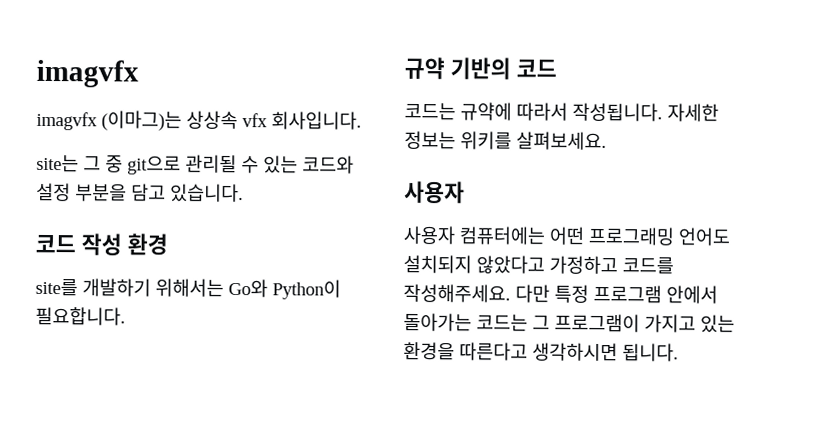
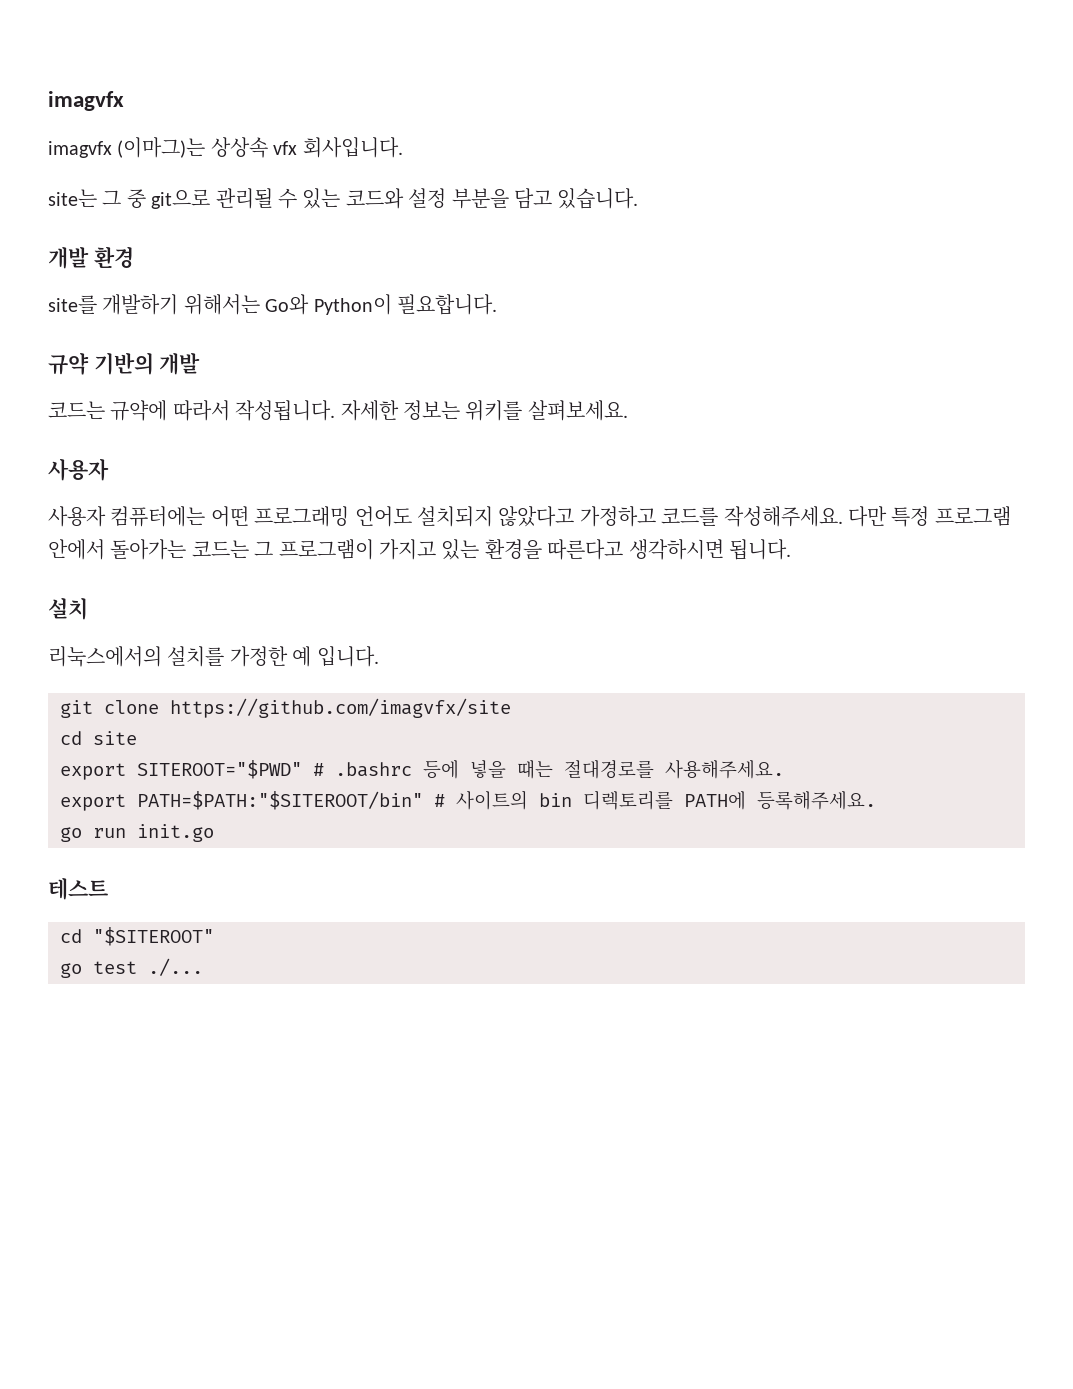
- 코드 작성 환경
+ 개발 환경
- 규약 기반의 코드
+ 규약 기반의 개발
+ 설치
+ 리눅스에서의 설치를 가정한 예 입니다.
+ git clone https://github.com/imagvfx/site
+ cd site
+ export SITEROOT="$PWD" # .bashrc 등에 넣을 때는 절대경로를 사용해주세요.
+ export PATH=$PATH:"$SITEROOT/bin" # 사이트의 bin 디렉토리를 PATH에 등록해주세요.
+ go run init.go
+ 테스트
+ cd "$SITEROOT"
+ go test ./...

